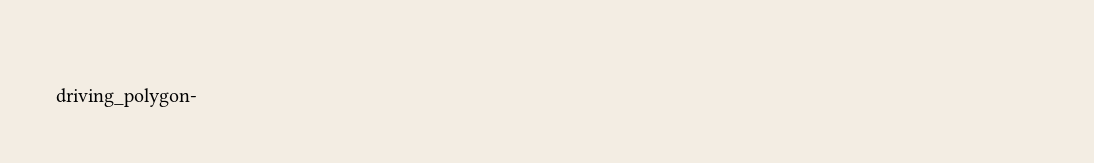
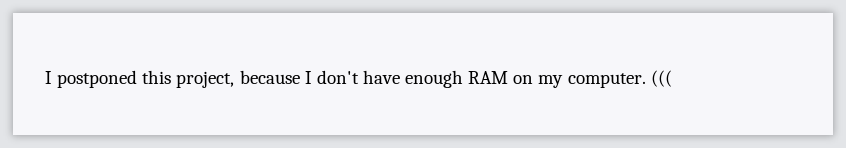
- driving_polygon-
+ I postponed this project, because I don't have enough RAM on my computer. (((

